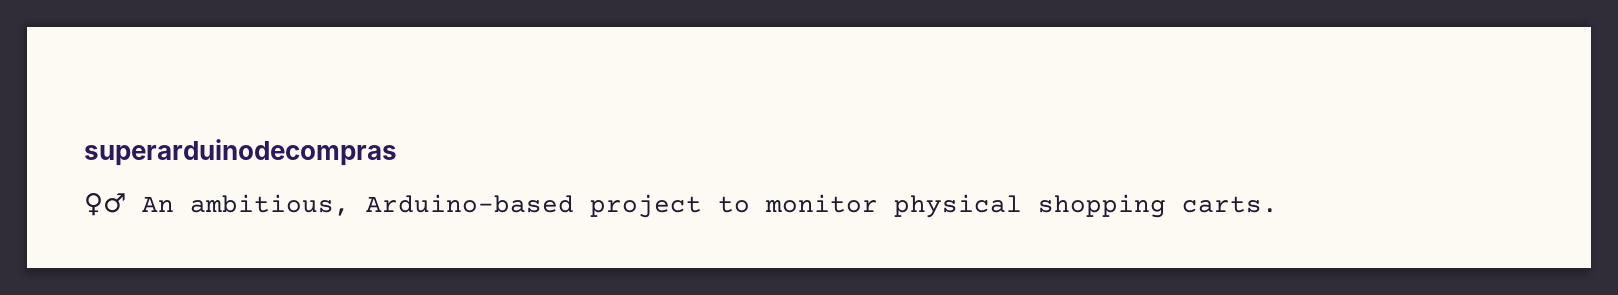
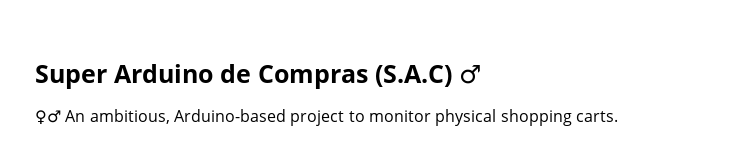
- superarduinodecompras
+ Super Arduino de Compras (S.A.C) ♂

